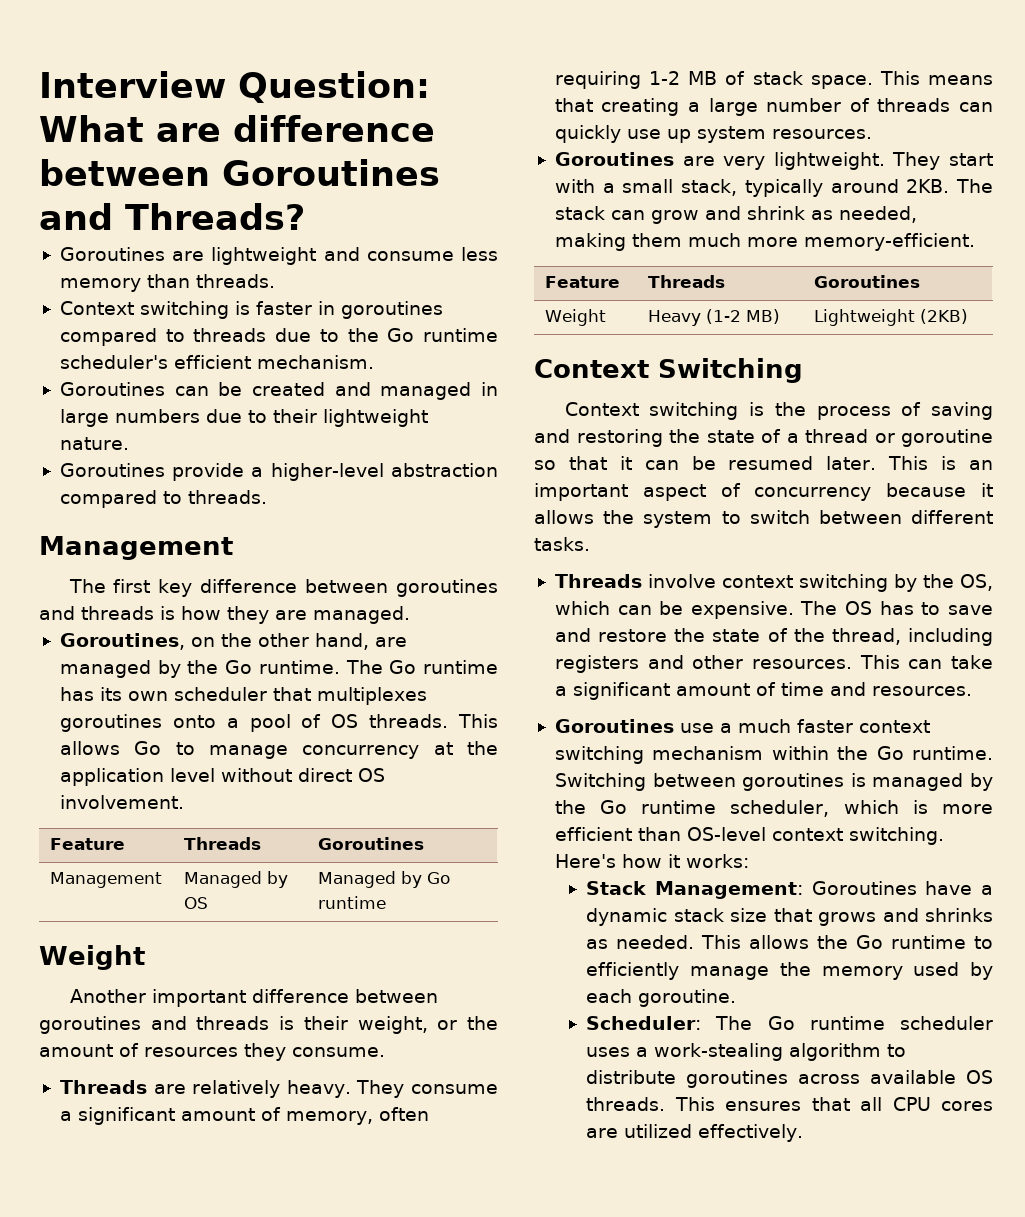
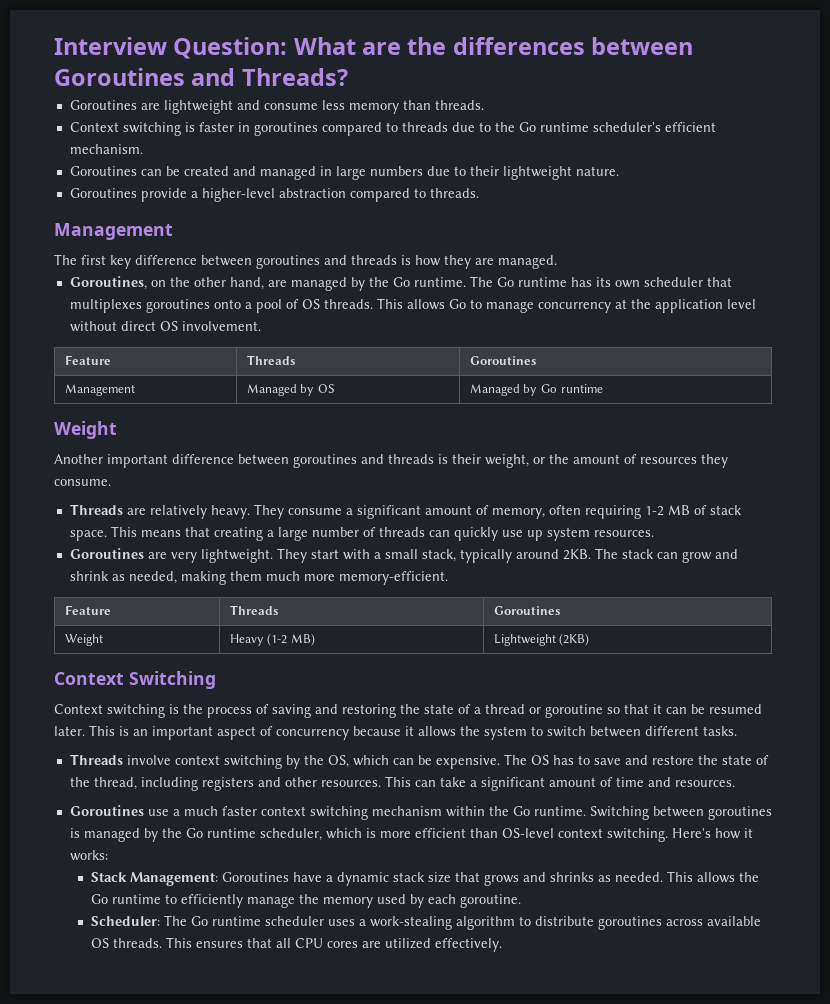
- Interview Question: What are difference between Goroutines and Threads?
+ Interview Question: What are the differences between Goroutines and Threads?

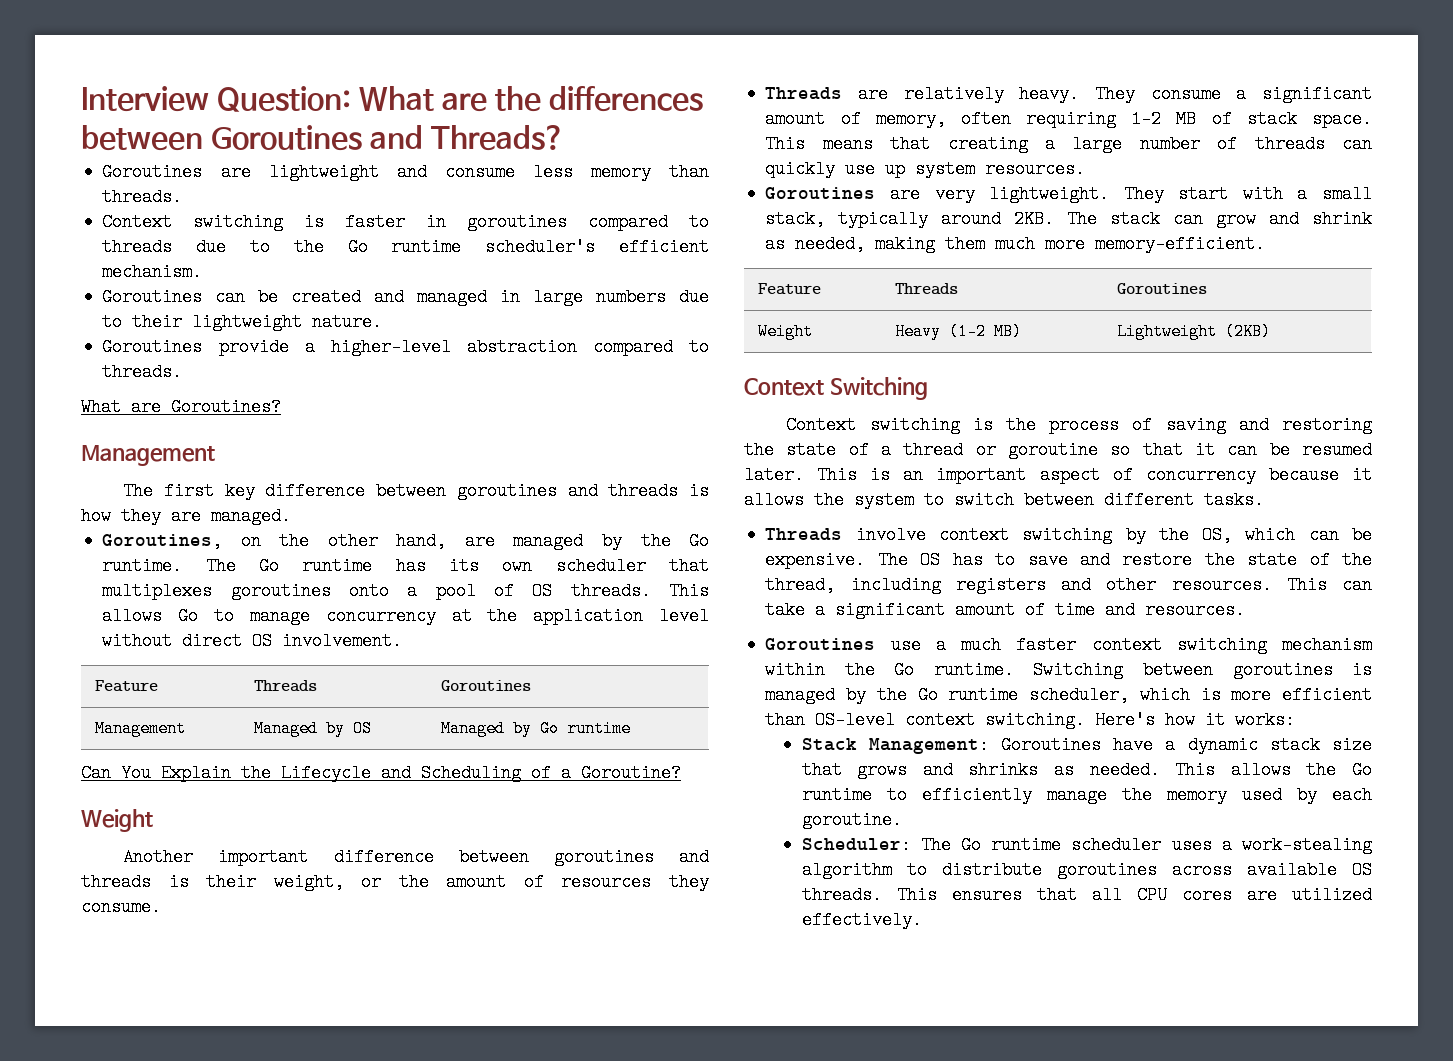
+ What are Goroutines?
+ Can You Explain the Lifecycle and Scheduling of a Goroutine?

